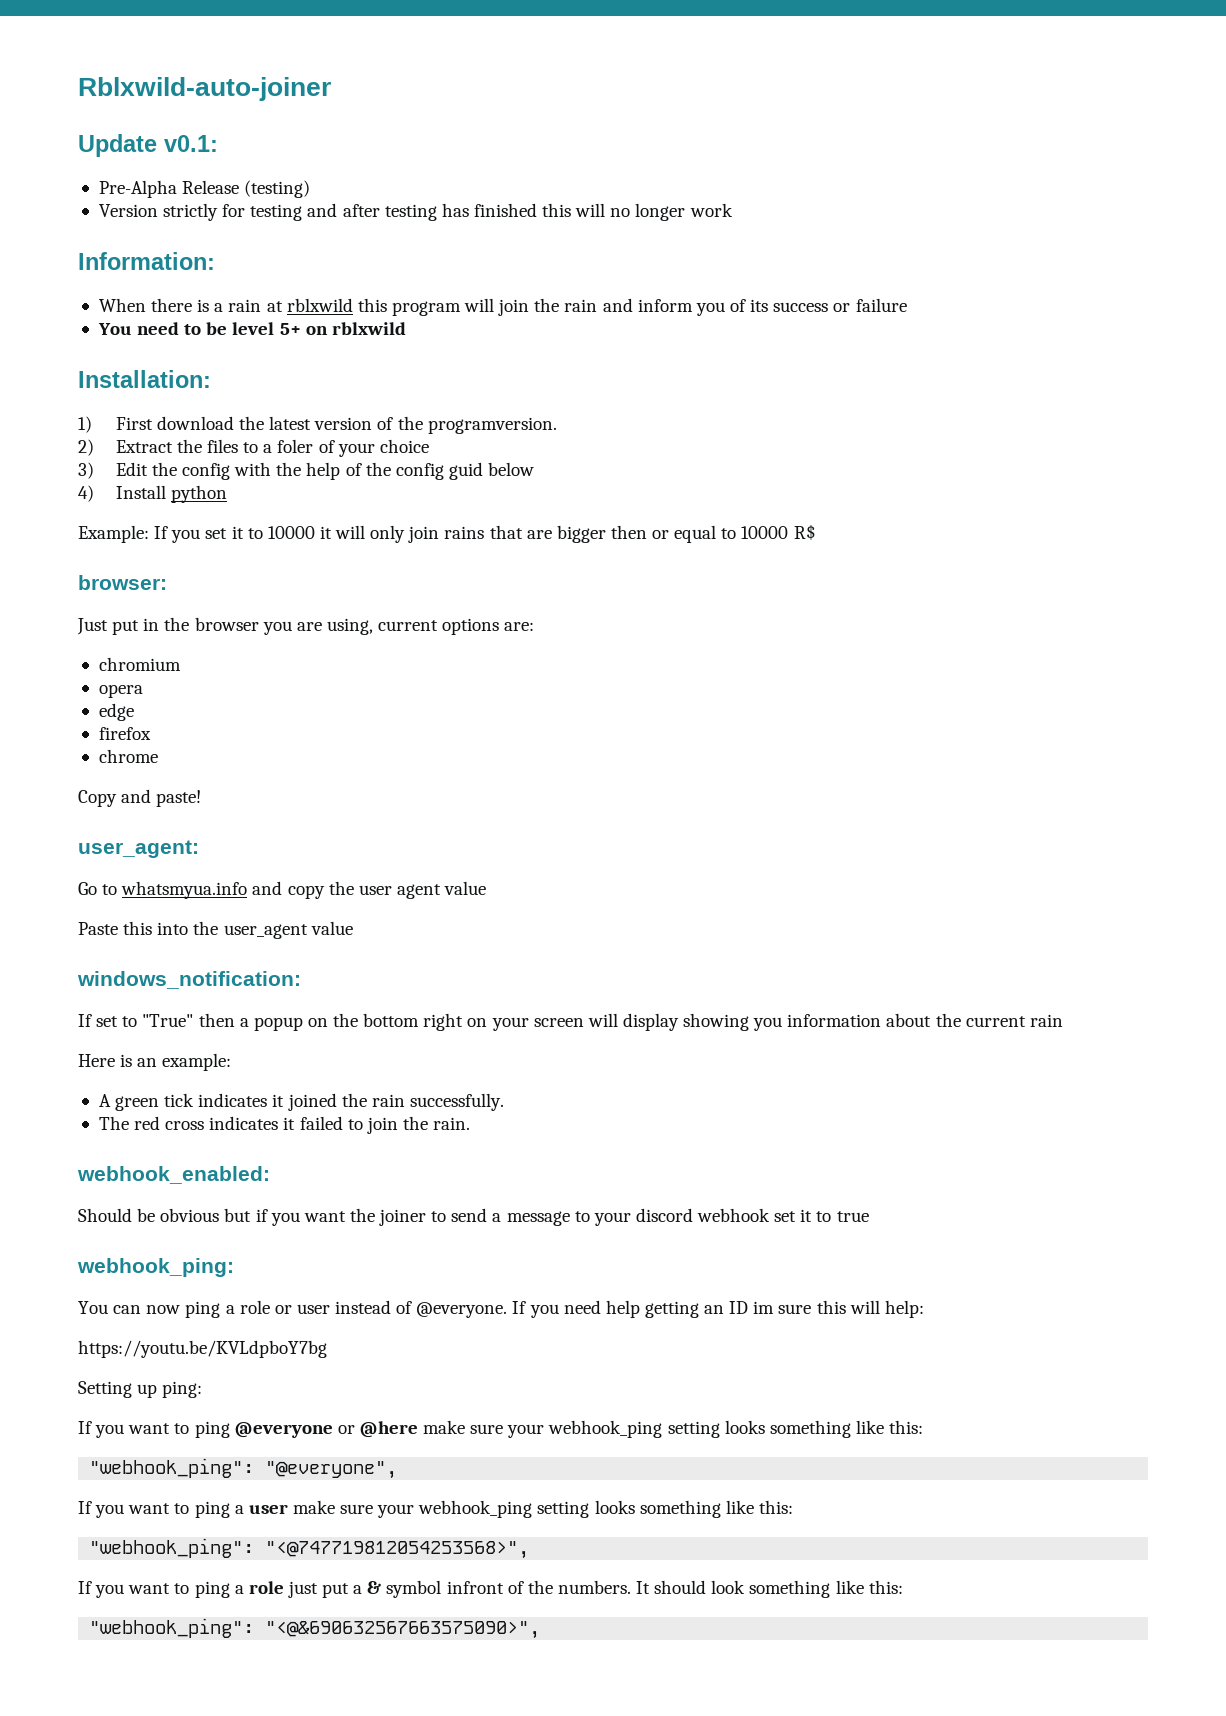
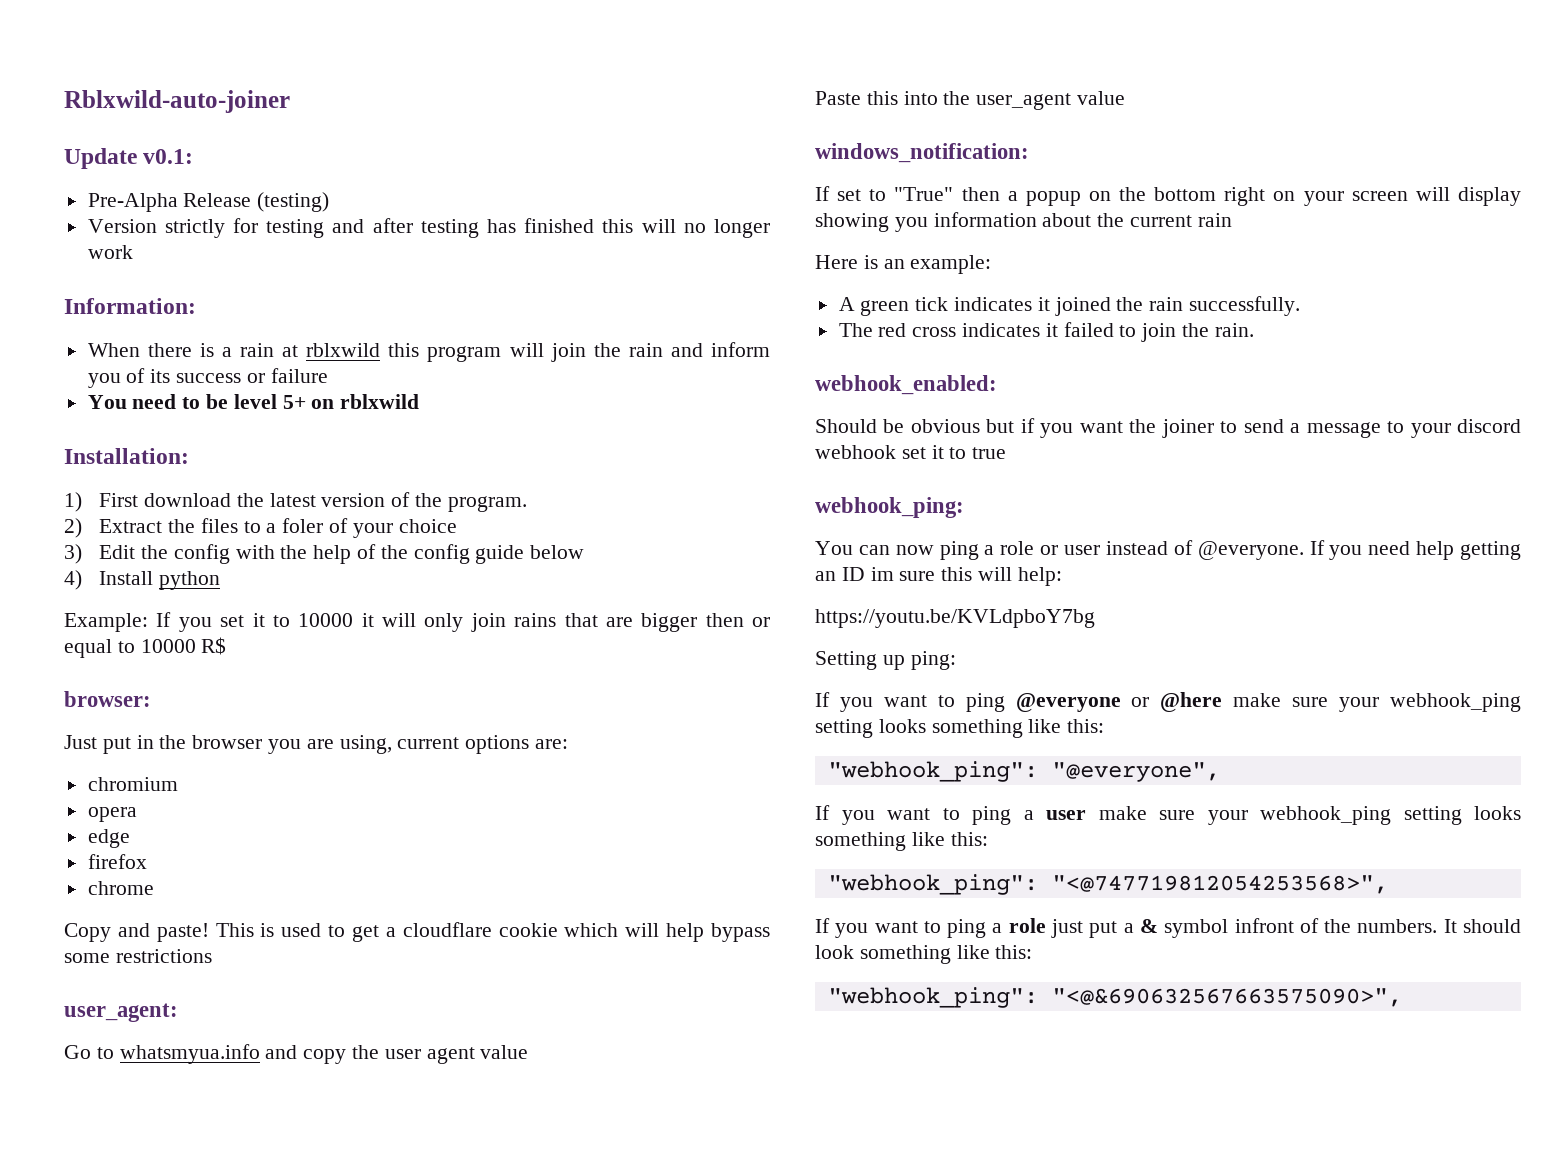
- 1) First download the latest version of the programversion.
+ 1) First download the latest version of the program.
- 3) Edit the config with the help of the config guid below
+ 3) Edit the config with the help of the config guide below
+ This is used to get a cloudflare cookie which will help bypass some restrictions

